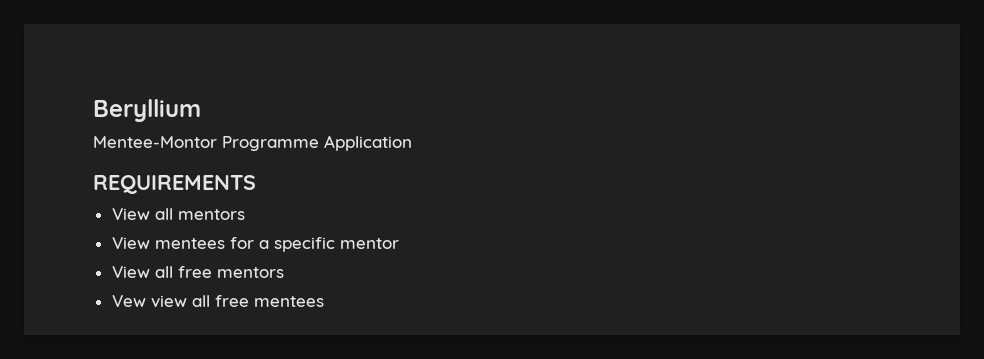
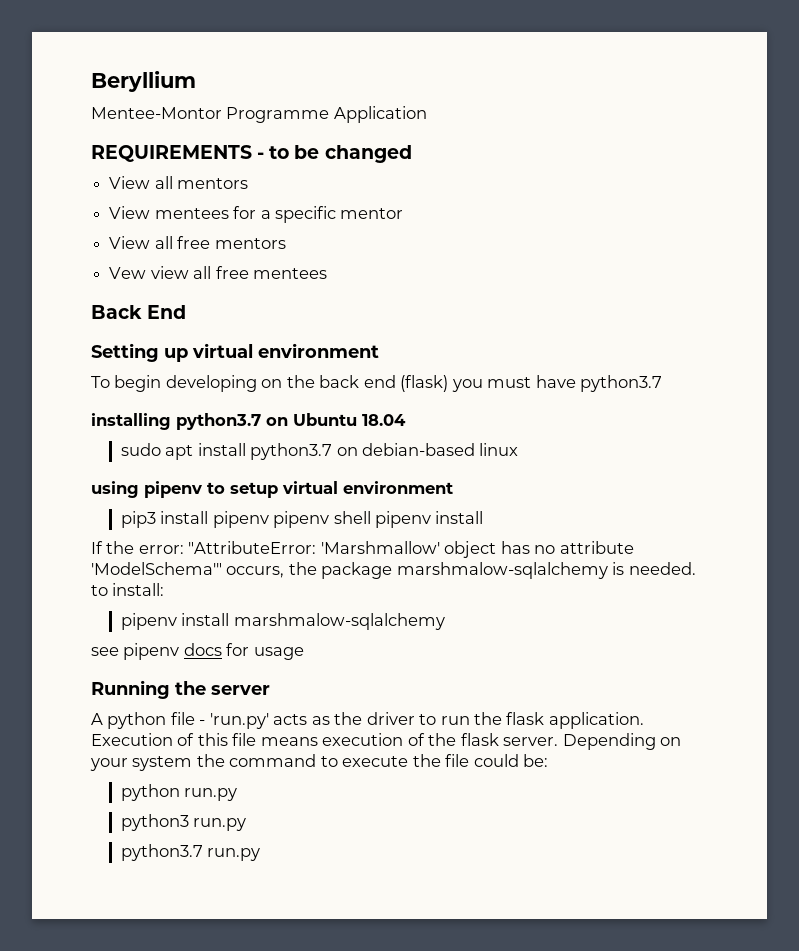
- REQUIREMENTS
+ REQUIREMENTS - to be changed
+ Back End
+ Setting up virtual environment
+ To begin developing on the back end (flask) you must have python3.7
+ installing python3.7 on Ubuntu 18.04
+ sudo apt install python3.7 on debian-based linux
+ using pipenv to setup virtual environment
+ pip3 install pipenv pipenv shell pipenv install
+ If the error: "AttributeError: 'Marshmallow' object has no attribute 'ModelSchema'" occurs, the package marshmalow-sqlalchemy is needed. to install:
+ pipenv install marshmalow-sqlalchemy
+ see pipenv docs for usage
+ Running the server
+ A python file - 'run.py' acts as the driver to run the flask application. Execution of this file means execution of the flask server. Depending on your system the command to execute the file could be:
+ python run.py
+ python3 run.py
+ python3.7 run.py

